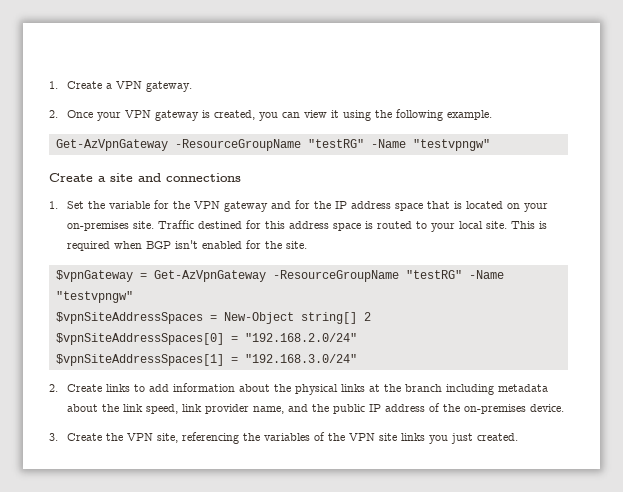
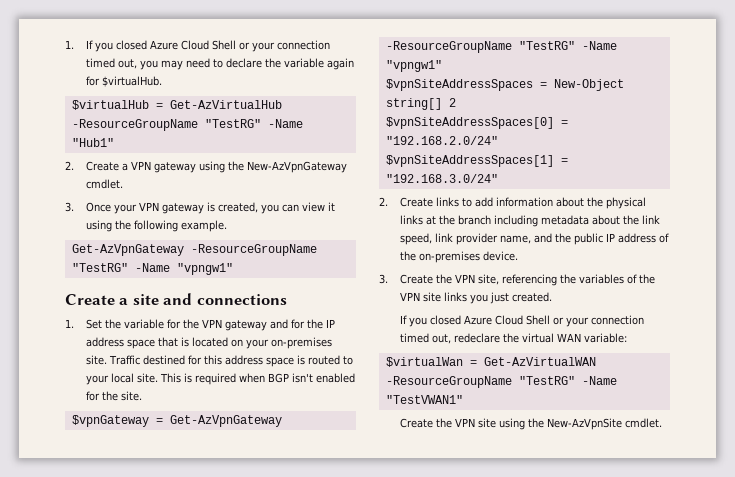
- 1. Create a VPN gateway.
- 2. Once your VPN gateway is created, you can view it using the following example.
- Get-AzVpnGateway -ResourceGroupName "testRG" -Name "testvpngw"
+ 1. If you closed Azure Cloud Shell or your connection timed out, you may need to declare the variable again for $virtualHub.
+ $virtualHub = Get-AzVirtualHub -ResourceGroupName "TestRG" -Name "Hub1"
+ 2. Create a VPN gateway using the New-AzVpnGateway cmdlet.
+ 3. Once your VPN gateway is created, you can view it using the following example.
+ Get-AzVpnGateway -ResourceGroupName "TestRG" -Name "vpngw1"
- $vpnGateway = Get-AzVpnGateway -ResourceGroupName "testRG" -Name "testvpngw"
+ $vpnGateway = Get-AzVpnGateway -ResourceGroupName "TestRG" -Name "vpngw1"
+ If you closed Azure Cloud Shell or your connection timed out, redeclare the virtual WAN variable:
+ $virtualWan = Get-AzVirtualWAN -ResourceGroupName "TestRG" -Name "TestVWAN1"
+ Create the VPN site using the New-AzVpnSite cmdlet.

